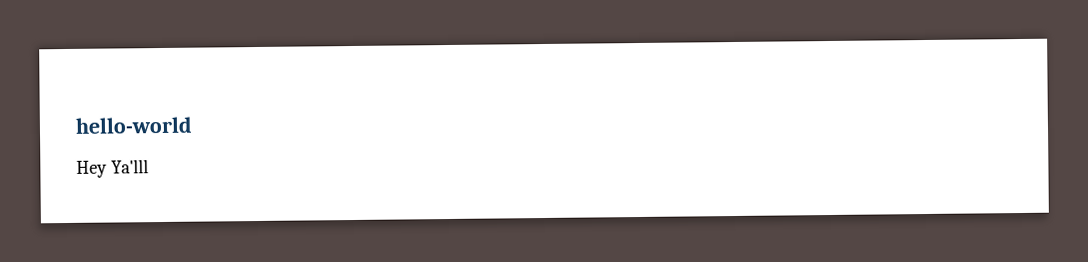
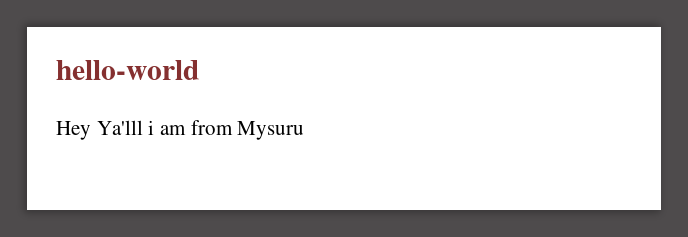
- Hey Ya'lll
+ Hey Ya'lll i am from Mysuru

